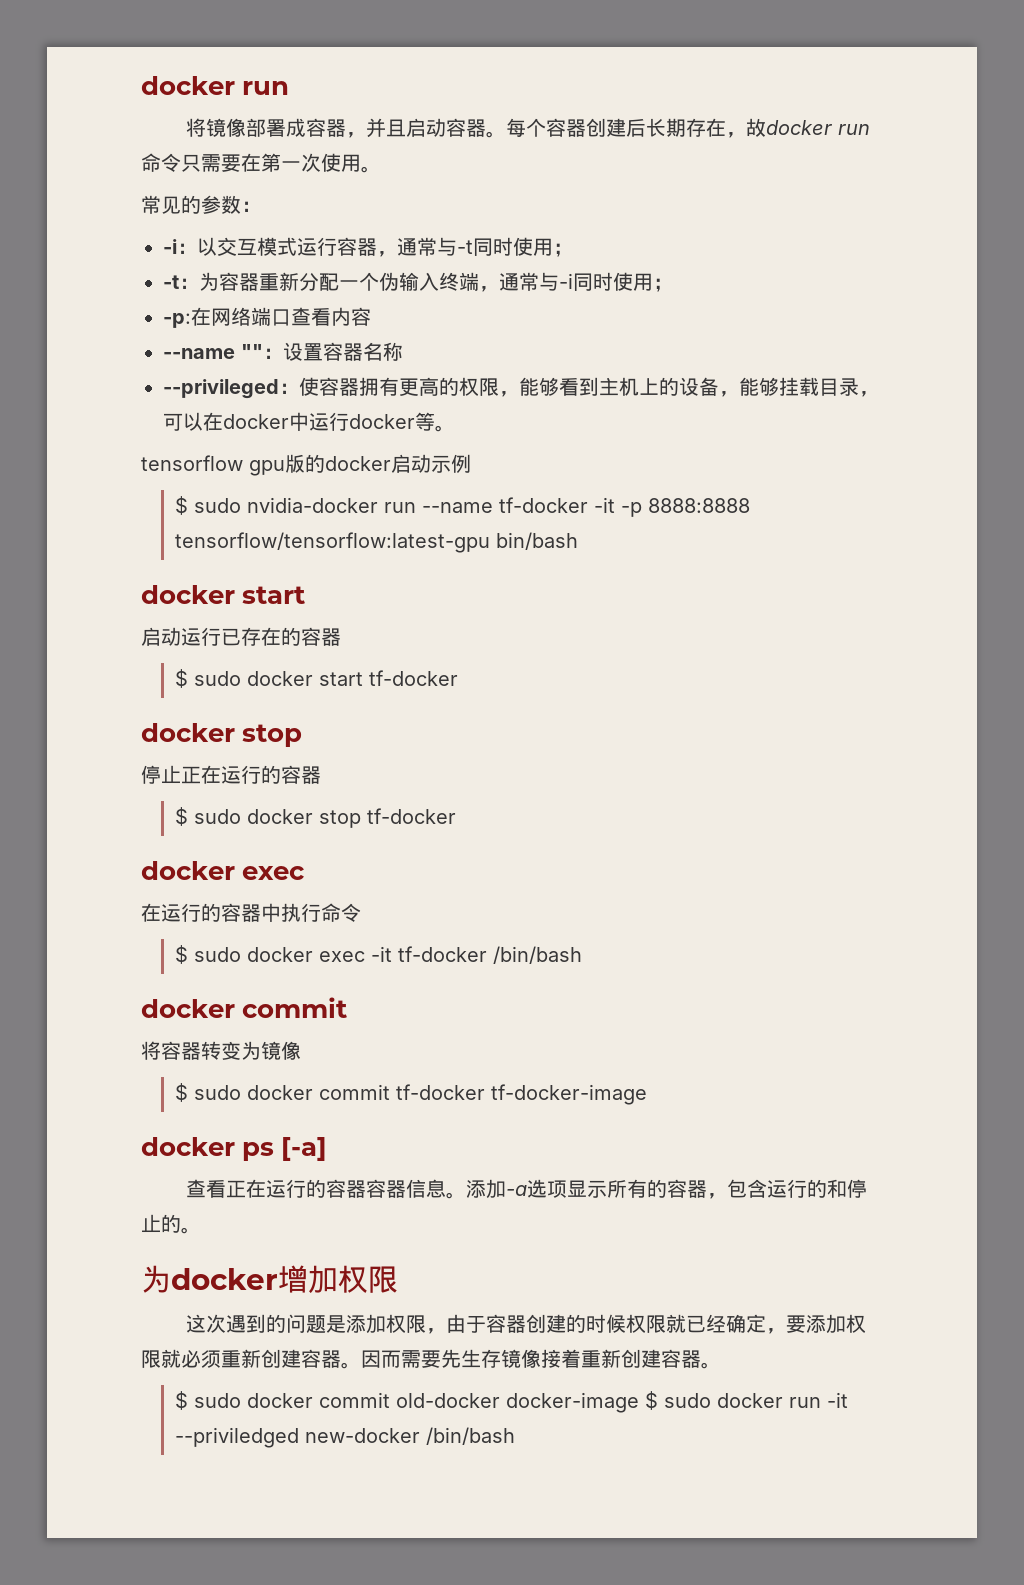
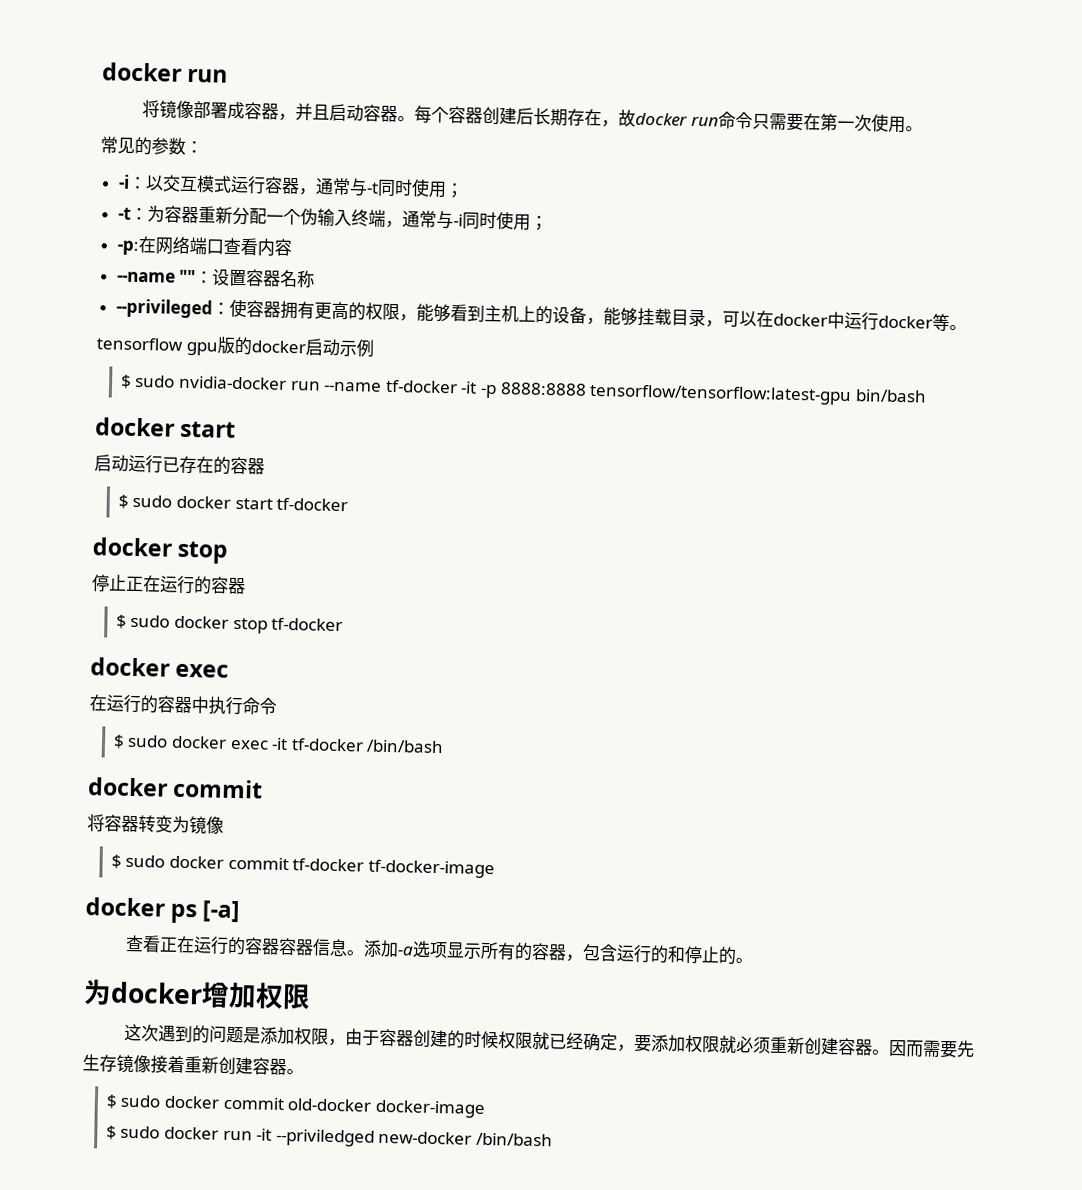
- $ sudo docker commit old-docker docker-image $ sudo docker run -it --priviledged new-docker /bin/bash
+ $ sudo docker commit old-docker docker-image
+ $ sudo docker run -it --priviledged new-docker /bin/bash

